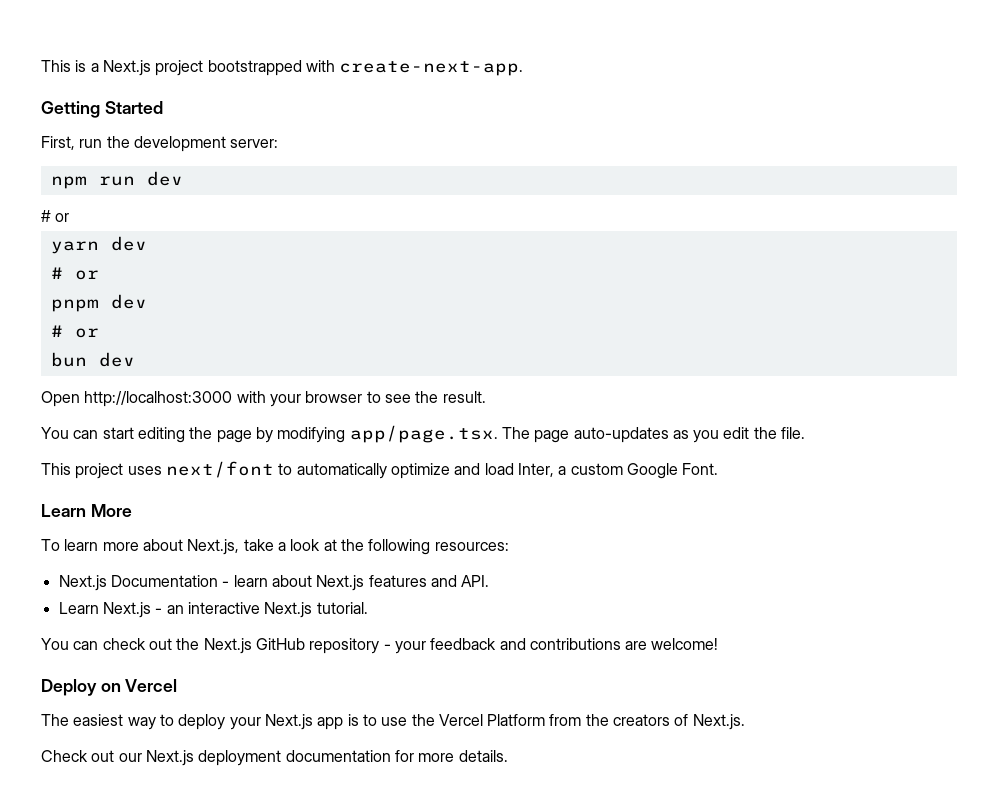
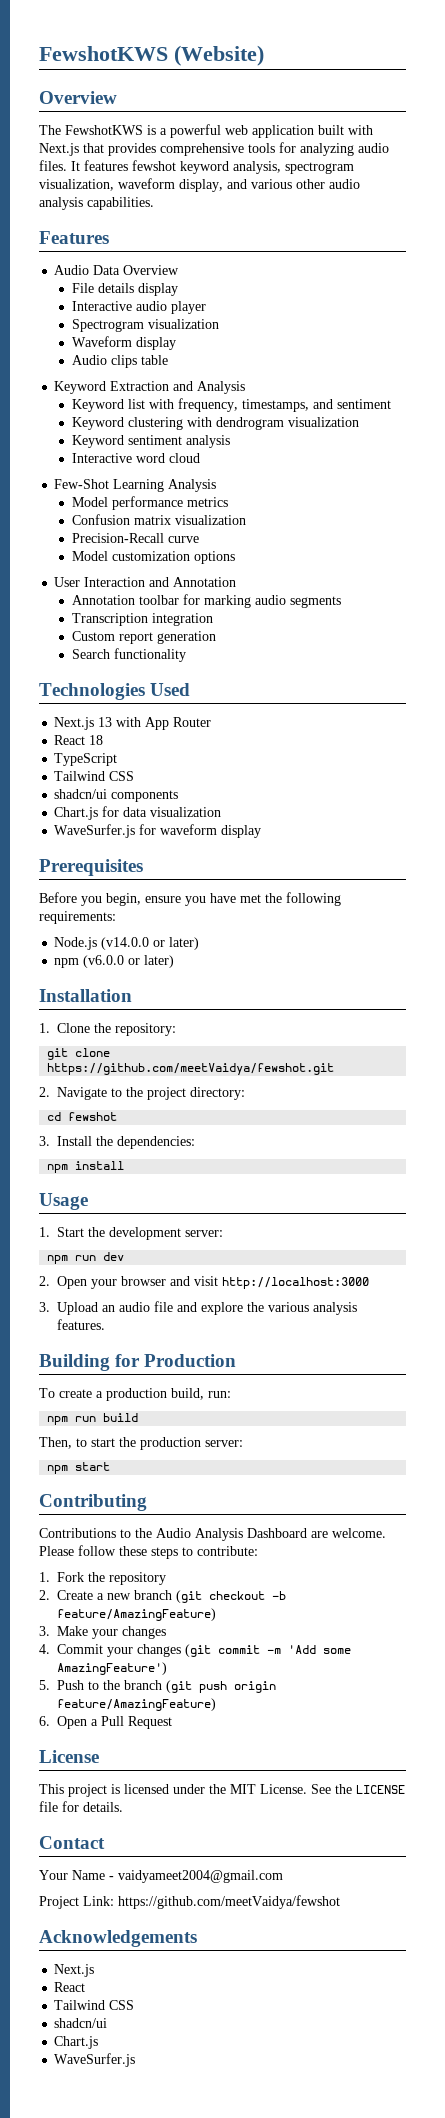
- This is a Next.js project bootstrapped with create-next-app.
- Getting Started
- First, run the development server:
+ FewshotKWS (Website)
+ Overview
+ The FewshotKWS is a powerful web application built with Next.js that provides comprehensive tools for analyzing audio files. It features fewshot keyword analysis, spectrogram visualization, waveform display, and various other audio analysis capabilities.
+ Features
+ Audio Data Overview
+ File details display
+ Interactive audio player
+ Spectrogram visualization
+ Waveform display
+ Audio clips table
+ Keyword Extraction and Analysis
+ Keyword list with frequency, timestamps, and sentiment
+ Keyword clustering with dendrogram visualization
+ Keyword sentiment analysis
+ Interactive word cloud
+ Few-Shot Learning Analysis
+ Model performance metrics
+ Confusion matrix visualization
+ Precision-Recall curve
+ Model customization options
+ User Interaction and Annotation
+ Annotation toolbar for marking audio segments
+ Transcription integration
+ Custom report generation
+ Search functionality
+ Technologies Used
+ Next.js 13 with App Router
+ React 18
+ TypeScript
+ Tailwind CSS
+ shadcn/ui components
+ Chart.js for data visualization
+ WaveSurfer.js for waveform display
+ Prerequisites
+ Before you begin, ensure you have met the following requirements:
+ Node.js (v14.0.0 or later)
+ npm (v6.0.0 or later)
+ Installation
+ 1. Clone the repository:
+ git clone https://github.com/meetVaidya/fewshot.git
+ 2. Navigate to the project directory:
+ cd fewshot
+ 3. Install the dependencies:
+ npm install
+ Usage
+ 1. Start the development server:
  npm run dev
- # or
- yarn dev
- # or
- pnpm dev
- # or
- bun dev
- Open http://localhost:3000 with your browser to see the result.
- You can start editing the page by modifying app/page.tsx. The page auto-updates as you edit the file.
- This project uses next/font to automatically optimize and load Inter, a custom Google Font.
- Learn More
- To learn more about Next.js, take a look at the following resources:
- Next.js Documentation - learn about Next.js features and API.
- Learn Next.js - an interactive Next.js tutorial.
- You can check out the Next.js GitHub repository - your feedback and contributions are welcome!
- Deploy on Vercel
- The easiest way to deploy your Next.js app is to use the Vercel Platform from the creators of Next.js.
- Check out our Next.js deployment documentation for more details.
+ 2. Open your browser and visit http://localhost:3000
+ 3. Upload an audio file and explore the various analysis features.
+ Building for Production
+ To create a production build, run:
+ npm run build
+ Then, to start the production server:
+ npm start
+ Contributing
+ Contributions to the Audio Analysis Dashboard are welcome. Please follow these steps to contribute:
+ 1. Fork the repository
+ 2. Create a new branch (git checkout -b feature/AmazingFeature)
+ 3. Make your changes
+ 4. Commit your changes (git commit -m 'Add some AmazingFeature')
+ 5. Push to the branch (git push origin feature/AmazingFeature)
+ 6. Open a Pull Request
+ License
+ This project is licensed under the MIT License. See the LICENSE file for details.
+ Contact
+ Your Name - vaidyameet2004@gmail.com
+ Project Link: https://github.com/meetVaidya/fewshot
+ Acknowledgements
+ Next.js
+ React
+ Tailwind CSS
+ shadcn/ui
+ Chart.js
+ WaveSurfer.js

